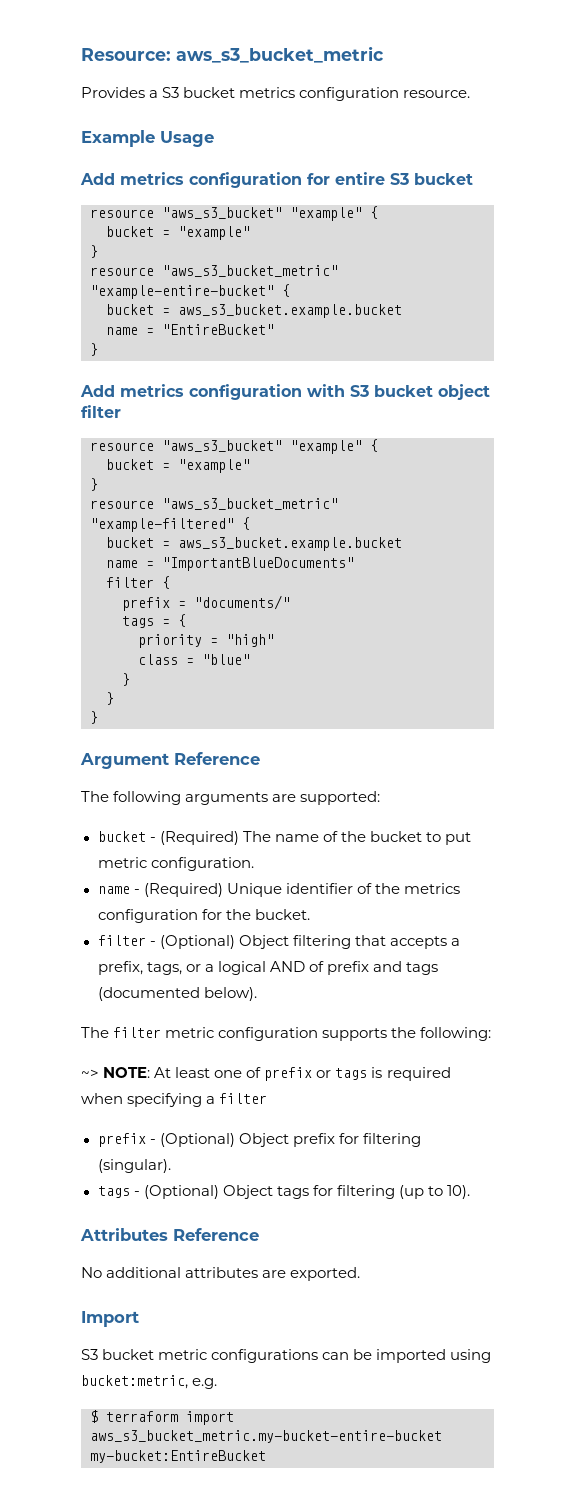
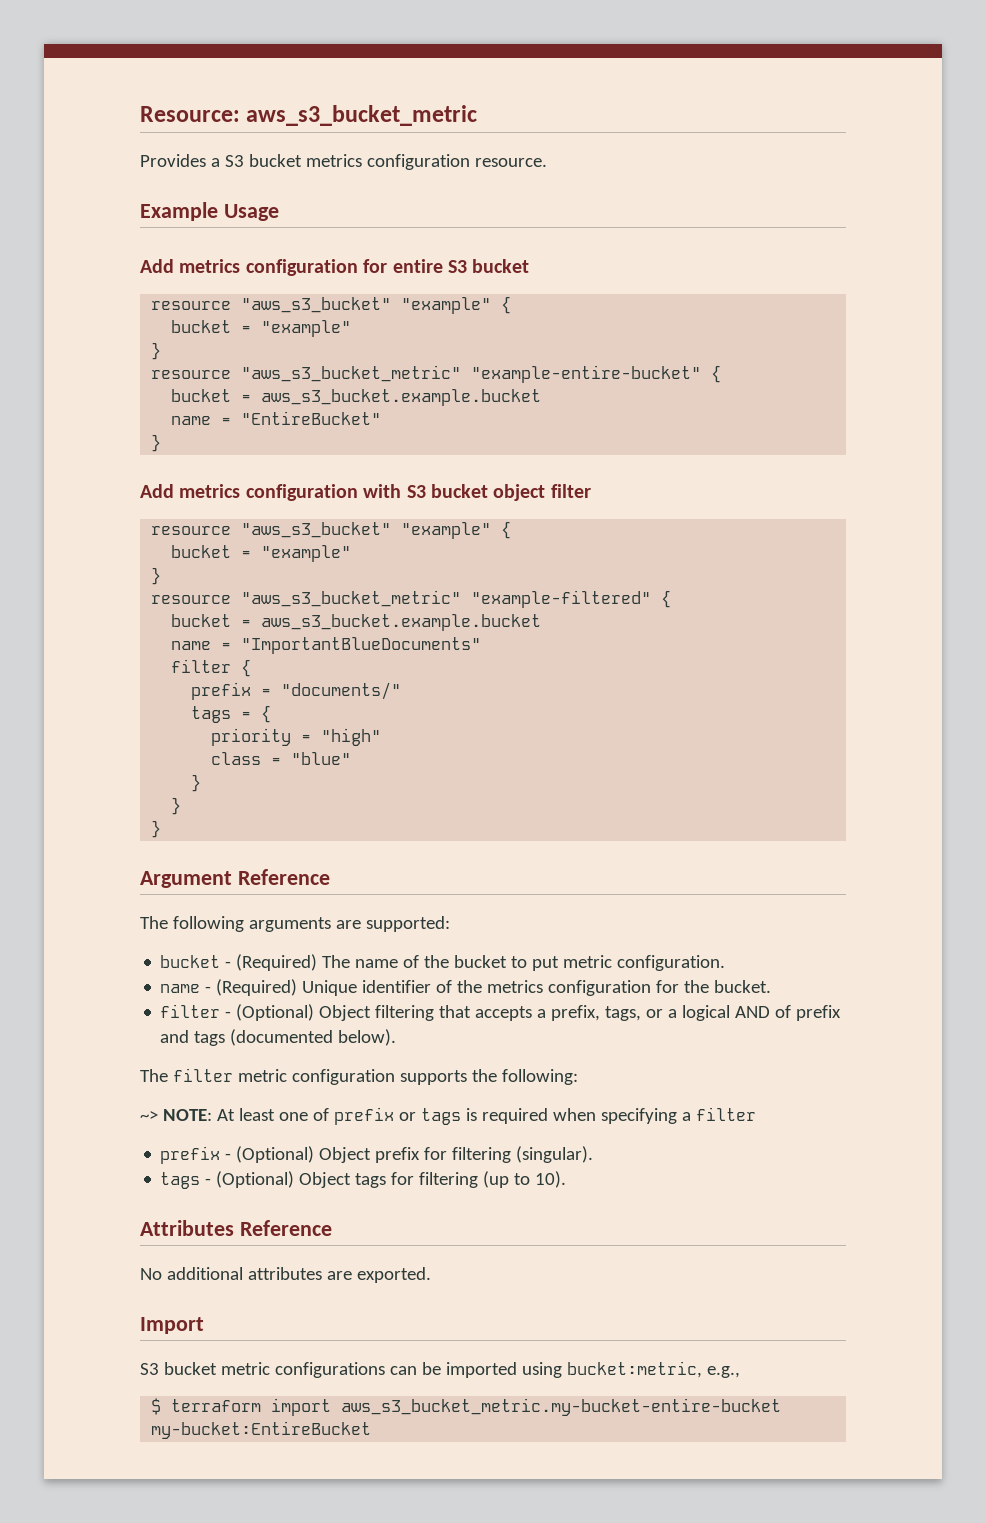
- S3 bucket metric configurations can be imported using bucket:metric, e.g.
+ S3 bucket metric configurations can be imported using bucket:metric, e.g.,

